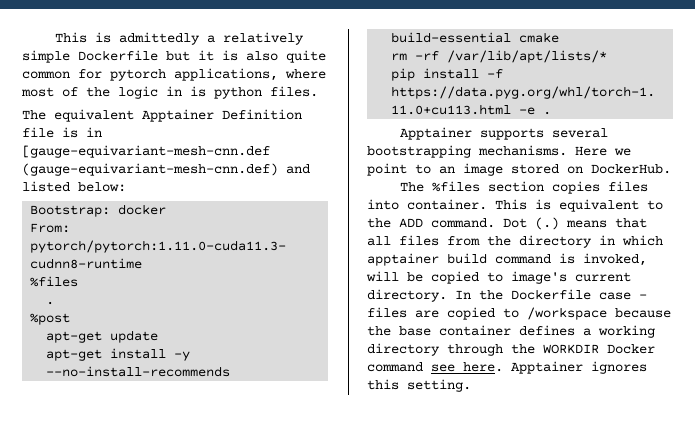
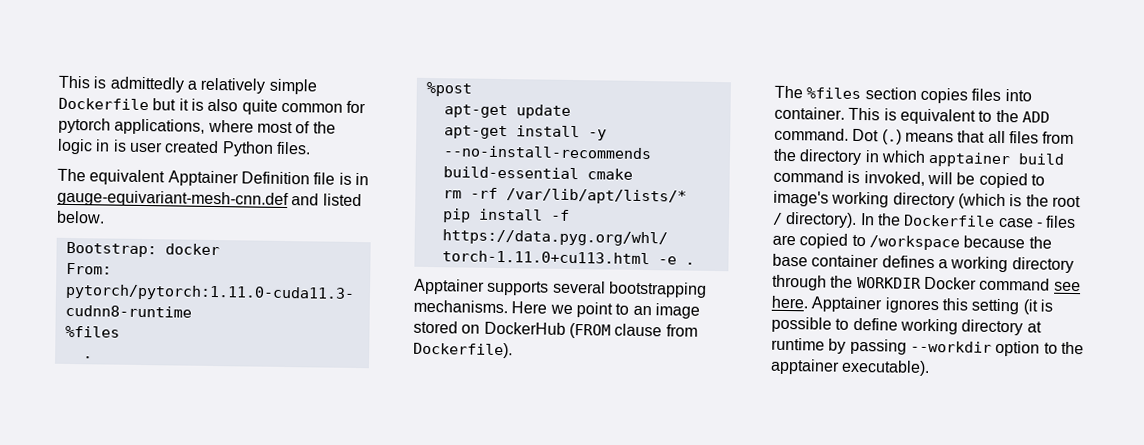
- This is admittedly a relatively simple Dockerfile but it is also quite common for pytorch applications, where most of the logic in is python files.
+ This is admittedly a relatively simple Dockerfile but it is also quite common for pytorch applications, where most of the logic in is user created Python files.
- The equivalent Apptainer Definition file is in [gauge-equivariant-mesh-cnn.def (gauge-equivariant-mesh-cnn.def) and listed below:
+ The equivalent Apptainer Definition file is in gauge-equivariant-mesh-cnn.def and listed below.
- Here we point to an image stored on DockerHub.
+ Here we point to an image stored on DockerHub (FROM clause from Dockerfile).
- Dot (.) means that all files from the directory in which apptainer build command is invoked, will be copied to image's current directory.
+ Dot (.) means that all files from the directory in which apptainer build command is invoked, will be copied to image's working directory (which is the root / directory).
- Apptainer ignores this setting.
+ Apptainer ignores this setting (it is possible to define working directory at runtime by passing --workdir option to the apptainer executable).

